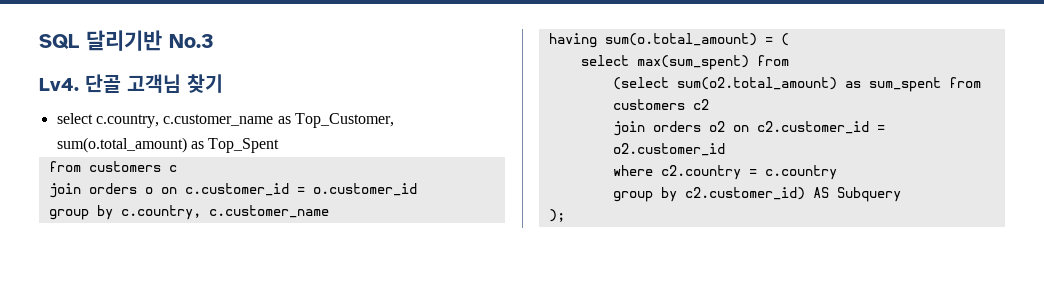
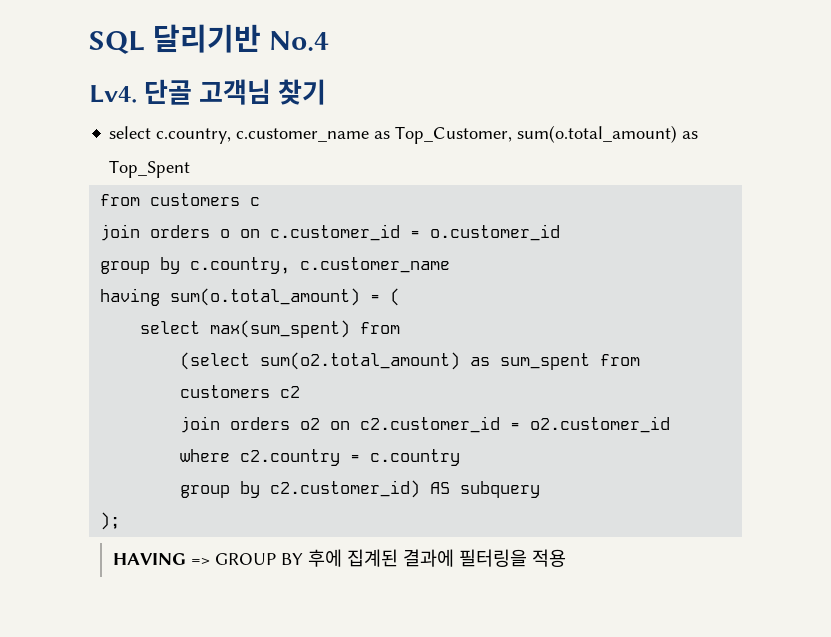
- SQL 달리기반 No.3
+ SQL 달리기반 No.4
- group by c2.customer_id) AS Subquery
+ group by c2.customer_id) AS subquery
+ HAVING => GROUP BY 후에 집계된 결과에 필터링을 적용

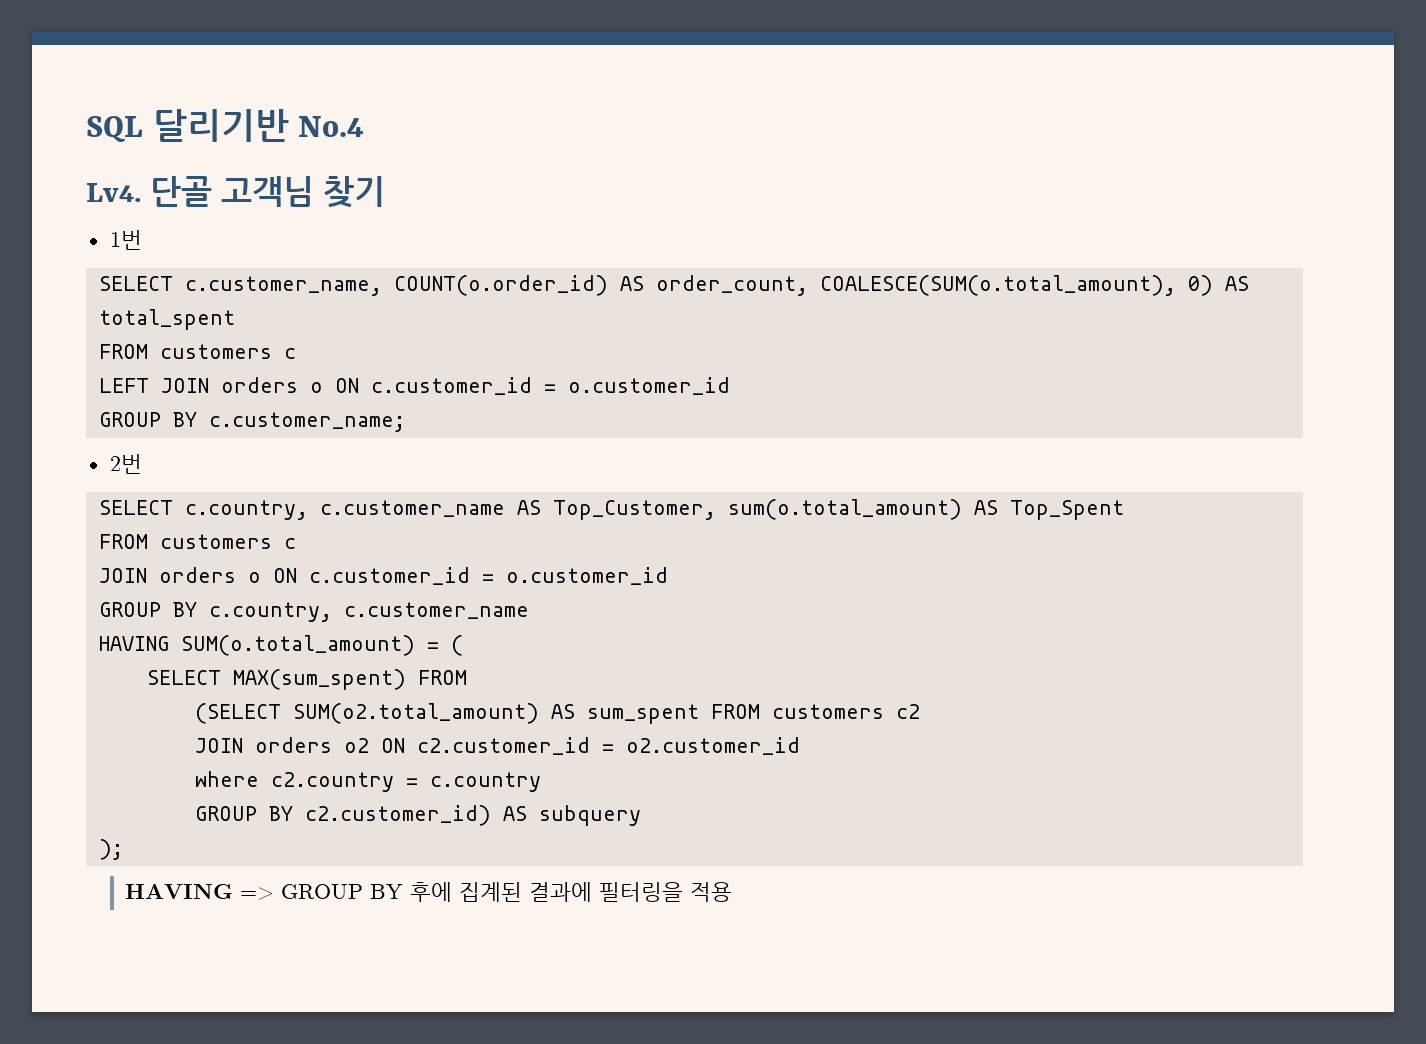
- select c.country, c.customer_name as Top_Customer, sum(o.total_amount) as Top_Spent
- from customers c
- join orders o on c.customer_id = o.customer_id
- group by c.country, c.customer_name
+ 1번
+ SELECT c.customer_name, COUNT(o.order_id) AS order_count, COALESCE(SUM(o.total_amount), 0) AS total_spent
+ FROM customers c
+ LEFT JOIN orders o ON c.customer_id = o.customer_id
+ GROUP BY c.customer_name;
+ 2번
+ SELECT c.country, c.customer_name AS Top_Customer, sum(o.total_amount) AS Top_Spent
+ FROM customers c
+ JOIN orders o ON c.customer_id = o.customer_id
+ GROUP BY c.country, c.customer_name
- having sum(o.total_amount) = (
+ HAVING SUM(o.total_amount) = (
- select max(sum_spent) from
- (select sum(o2.total_amount) as sum_spent from customers c2
+ SELECT MAX(sum_spent) FROM
+ (SELECT SUM(o2.total_amount) AS sum_spent FROM customers c2
- join orders o2 on c2.customer_id = o2.customer_id
+ JOIN orders o2 ON c2.customer_id = o2.customer_id
- group by c2.customer_id) AS subquery
+ GROUP BY c2.customer_id) AS subquery

